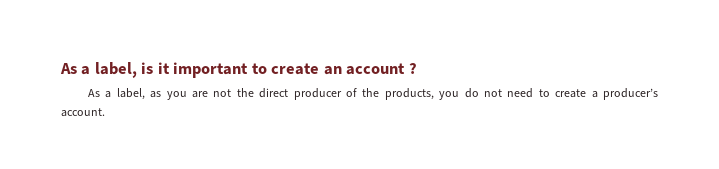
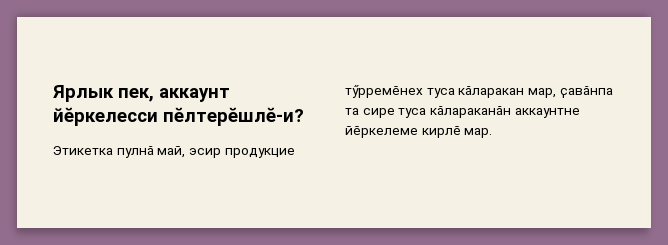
- As a label, is it important to create an account ?
- As a label, as you are not the direct producer of the products, you do not need to create a producer’s account.
+ Ярлык пек, аккаунт йӗркелесси пӗлтерӗшлӗ-и?
+ Этикетка пулнӑ май, эсир продукцие тӳрремӗнех туса кӑларакан мар, ҫавӑнпа та сире туса кӑлараканӑн аккаунтне йӗркелеме кирлӗ мар.

